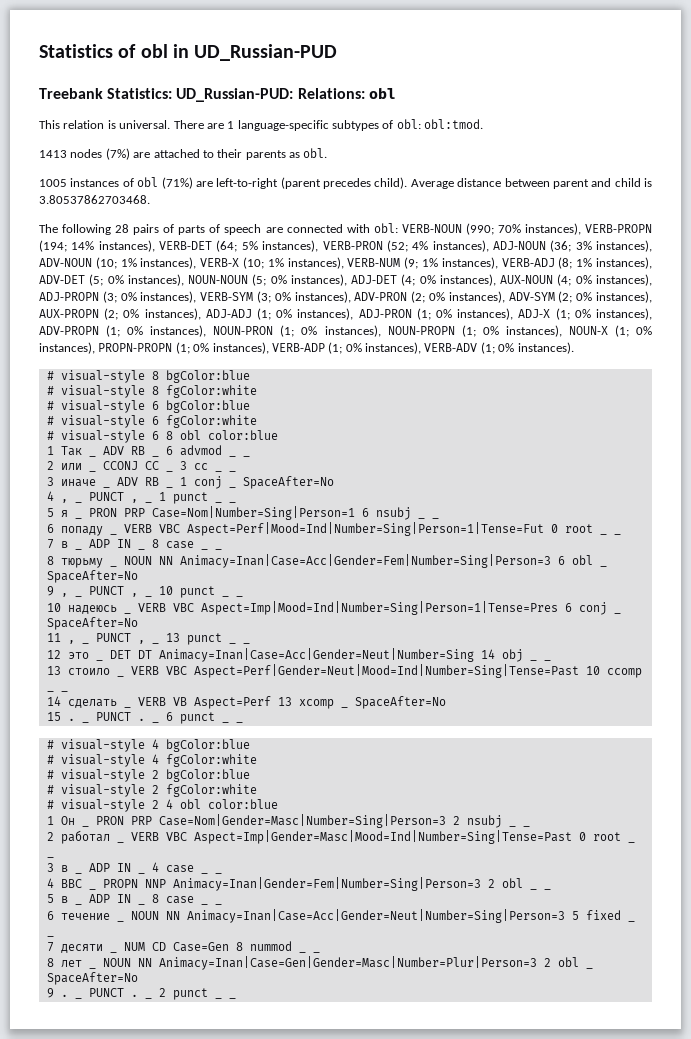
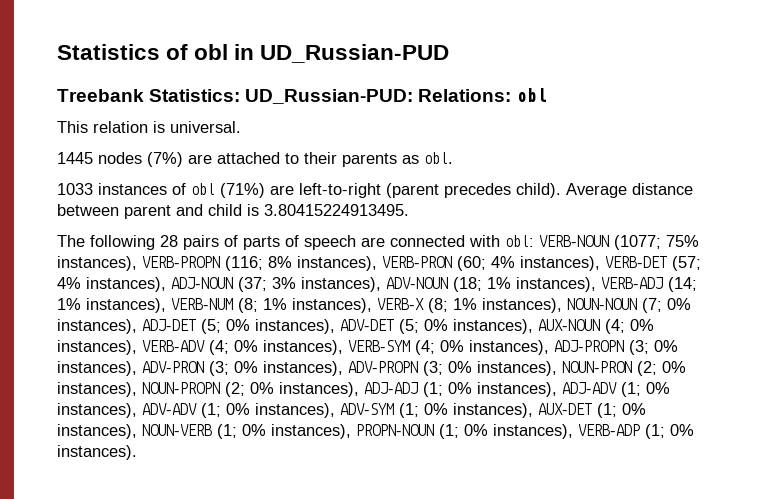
- This relation is universal. There are 1 language-specific subtypes of obl: obl:tmod.
- 1413 nodes (7%) are attached to their parents as obl.
+ This relation is universal.
+ 1445 nodes (7%) are attached to their parents as obl.
- 1005 instances of obl (71%) are left-to-right (parent precedes child).
+ 1033 instances of obl (71%) are left-to-right (parent precedes child).
- Average distance between parent and child is 3.80537862703468.
+ Average distance between parent and child is 3.80415224913495.
- The following 28 pairs of parts of speech are connected with obl: VERB-NOUN (990; 70% instances), VERB-PROPN (194; 14% instances), VERB-DET (64; 5% instances), VERB-PRON (52; 4% instances), ADJ-NOUN (36; 3% instances), ADV-NOUN (10; 1% instances), VERB-X (10; 1% instances), VERB-NUM (9; 1% instances), VERB-ADJ (8; 1% instances), ADV-DET (5; 0% instances), NOUN-NOUN (5; 0% instances), ADJ-DET (4; 0% instances), AUX-NOUN (4; 0% instances), ADJ-PROPN (3; 0% instances), VERB-SYM (3; 0% instances), ADV-PRON (2; 0% instances), ADV-SYM (2; 0% instances), AUX-PROPN (2; 0% instances), ADJ-ADJ (1; 0% instances), ADJ-PRON (1; 0% instances), ADJ-X (1; 0% instances), ADV-PROPN (1; 0% instances), NOUN-PRON (1; 0% instances), NOUN-PROPN (1; 0% instances), NOUN-X (1; 0% instances), PROPN-PROPN (1; 0% instances), VERB-ADP (1; 0% instances), VERB-ADV (1; 0% instances).
- # visual-style 8 bgColor:blue
- # visual-style 8 fgColor:white
- # visual-style 6 bgColor:blue
- # visual-style 6 fgColor:white
- # visual-style 6 8 obl color:blue
- 1 Так _ ADV RB _ 6 advmod _ _
- 2 или _ CCONJ CC _ 3 cc _ _
- 3 иначе _ ADV RB _ 1 conj _ SpaceAfter=No
- 4 , _ PUNCT , _ 1 punct _ _
- 5 я _ PRON PRP Case=Nom|Number=Sing|Person=1 6 nsubj _ _
- 6 попаду _ VERB VBC Aspect=Perf|Mood=Ind|Number=Sing|Person=1|Tense=Fut 0 root _ _
- 7 в _ ADP IN _ 8 case _ _
- 8 тюрьму _ NOUN NN Animacy=Inan|Case=Acc|Gender=Fem|Number=Sing|Person=3 6 obl _ SpaceAfter=No
- 9 , _ PUNCT , _ 10 punct _ _
- 10 надеюсь _ VERB VBC Aspect=Imp|Mood=Ind|Number=Sing|Person=1|Tense=Pres 6 conj _ SpaceAfter=No
- 11 , _ PUNCT , _ 13 punct _ _
- 12 это _ DET DT Animacy=Inan|Case=Acc|Gender=Neut|Number=Sing 14 obj _ _
- 13 стоило _ VERB VBC Aspect=Perf|Gender=Neut|Mood=Ind|Number=Sing|Tense=Past 10 ccomp _ _
- 14 сделать _ VERB VB Aspect=Perf 13 xcomp _ SpaceAfter=No
- 15 . _ PUNCT . _ 6 punct _ _
- # visual-style 4 bgColor:blue
- # visual-style 4 fgColor:white
- # visual-style 2 bgColor:blue
- # visual-style 2 fgColor:white
- # visual-style 2 4 obl color:blue
- 1 Он _ PRON PRP Case=Nom|Gender=Masc|Number=Sing|Person=3 2 nsubj _ _
- 2 работал _ VERB VBC Aspect=Imp|Gender=Masc|Mood=Ind|Number=Sing|Tense=Past 0 root _ _
- 3 в _ ADP IN _ 4 case _ _
- 4 BBC _ PROPN NNP Animacy=Inan|Gender=Fem|Number=Sing|Person=3 2 obl _ _
- 5 в _ ADP IN _ 8 case _ _
- 6 течение _ NOUN NN Animacy=Inan|Case=Acc|Gender=Neut|Number=Sing|Person=3 5 fixed _ _
- 7 десяти _ NUM CD Case=Gen 8 nummod _ _
- 8 лет _ NOUN NN Animacy=Inan|Case=Gen|Gender=Masc|Number=Plur|Person=3 2 obl _ SpaceAfter=No
- 9 . _ PUNCT . _ 2 punct _ _
+ The following 28 pairs of parts of speech are connected with obl: VERB-NOUN (1077; 75% instances), VERB-PROPN (116; 8% instances), VERB-PRON (60; 4% instances), VERB-DET (57; 4% instances), ADJ-NOUN (37; 3% instances), ADV-NOUN (18; 1% instances), VERB-ADJ (14; 1% instances), VERB-NUM (8; 1% instances), VERB-X (8; 1% instances), NOUN-NOUN (7; 0% instances), ADJ-DET (5; 0% instances), ADV-DET (5; 0% instances), AUX-NOUN (4; 0% instances), VERB-ADV (4; 0% instances), VERB-SYM (4; 0% instances), ADJ-PROPN (3; 0% instances), ADV-PRON (3; 0% instances), ADV-PROPN (3; 0% instances), NOUN-PRON (2; 0% instances), NOUN-PROPN (2; 0% instances), ADJ-ADJ (1; 0% instances), ADJ-ADV (1; 0% instances), ADV-ADV (1; 0% instances), ADV-SYM (1; 0% instances), AUX-DET (1; 0% instances), NOUN-VERB (1; 0% instances), PROPN-NOUN (1; 0% instances), VERB-ADP (1; 0% instances).

